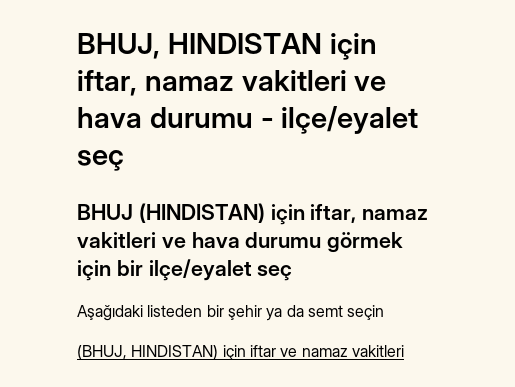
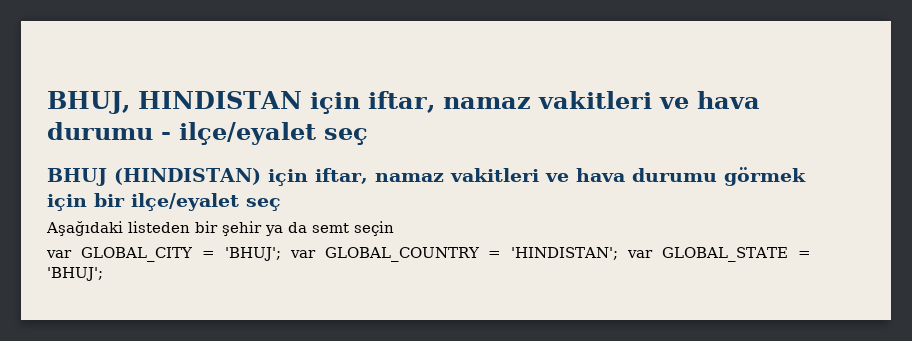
- (BHUJ, HINDISTAN) için iftar ve namaz vakitleri
+ var GLOBAL_CITY = 'BHUJ'; var GLOBAL_COUNTRY = 'HINDISTAN'; var GLOBAL_STATE = 'BHUJ';

